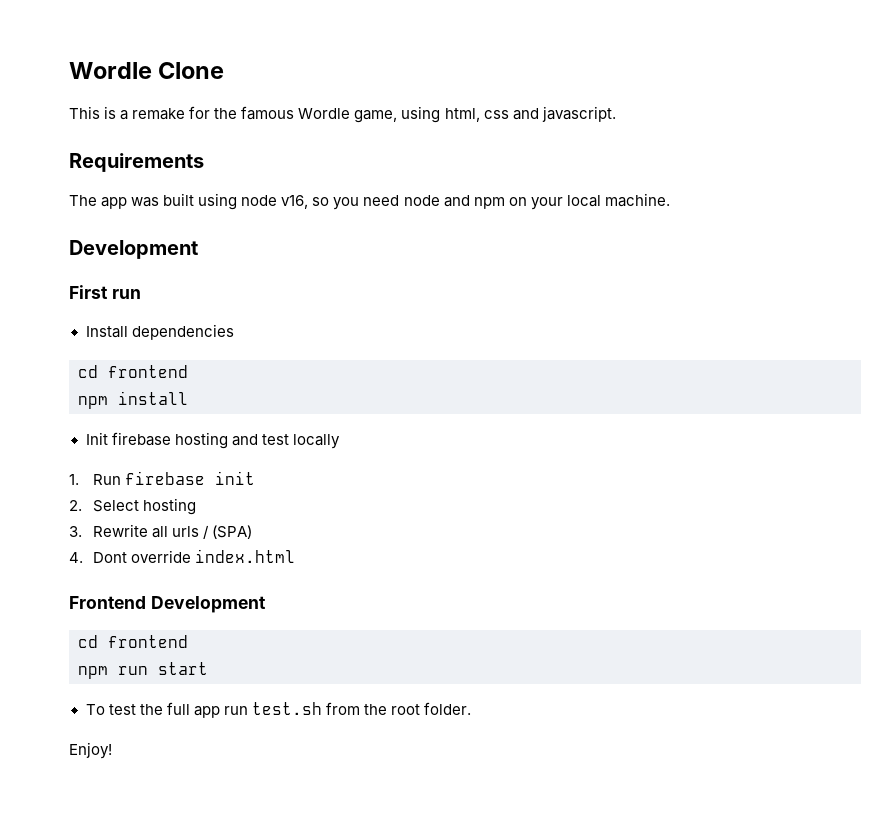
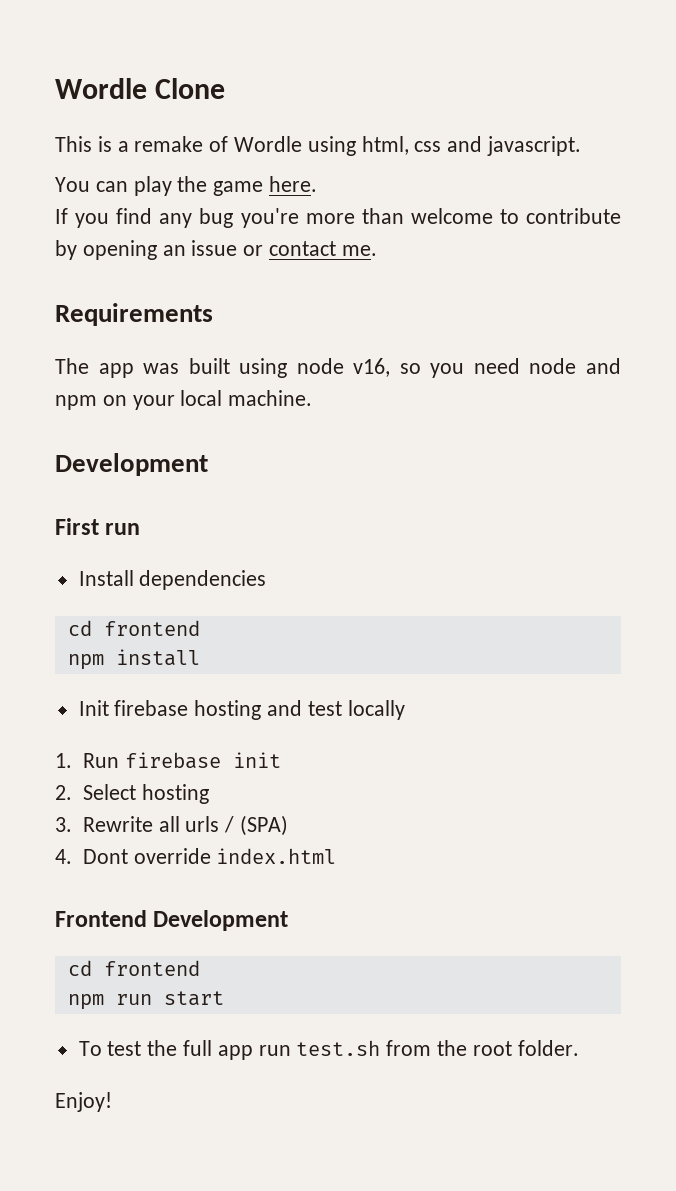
- This is a remake for the famous Wordle game, using html, css and javascript.
+ This is a remake of Wordle using html, css and javascript.
+ You can play the game here.
+ If you find any bug you're more than welcome to contribute by opening an issue or contact me.

